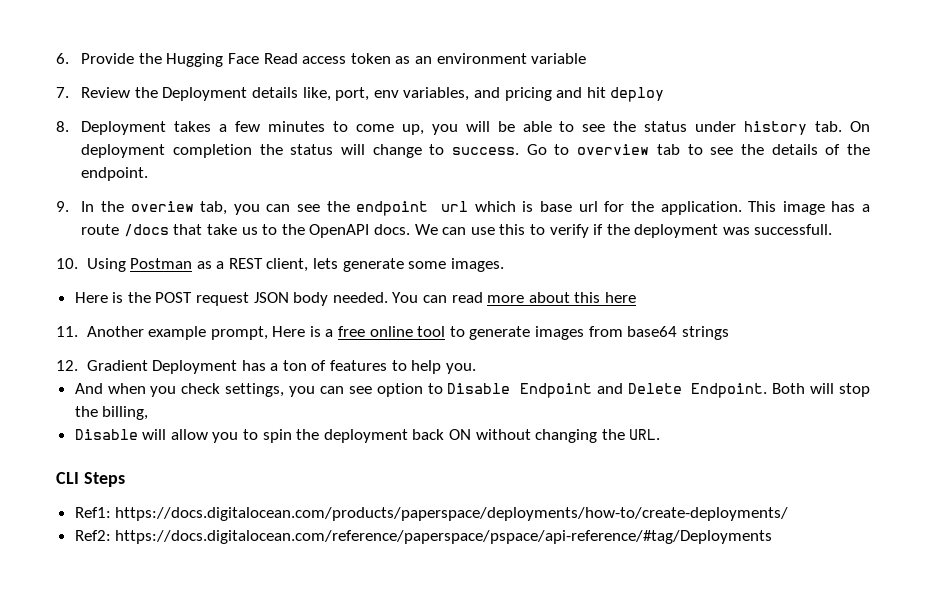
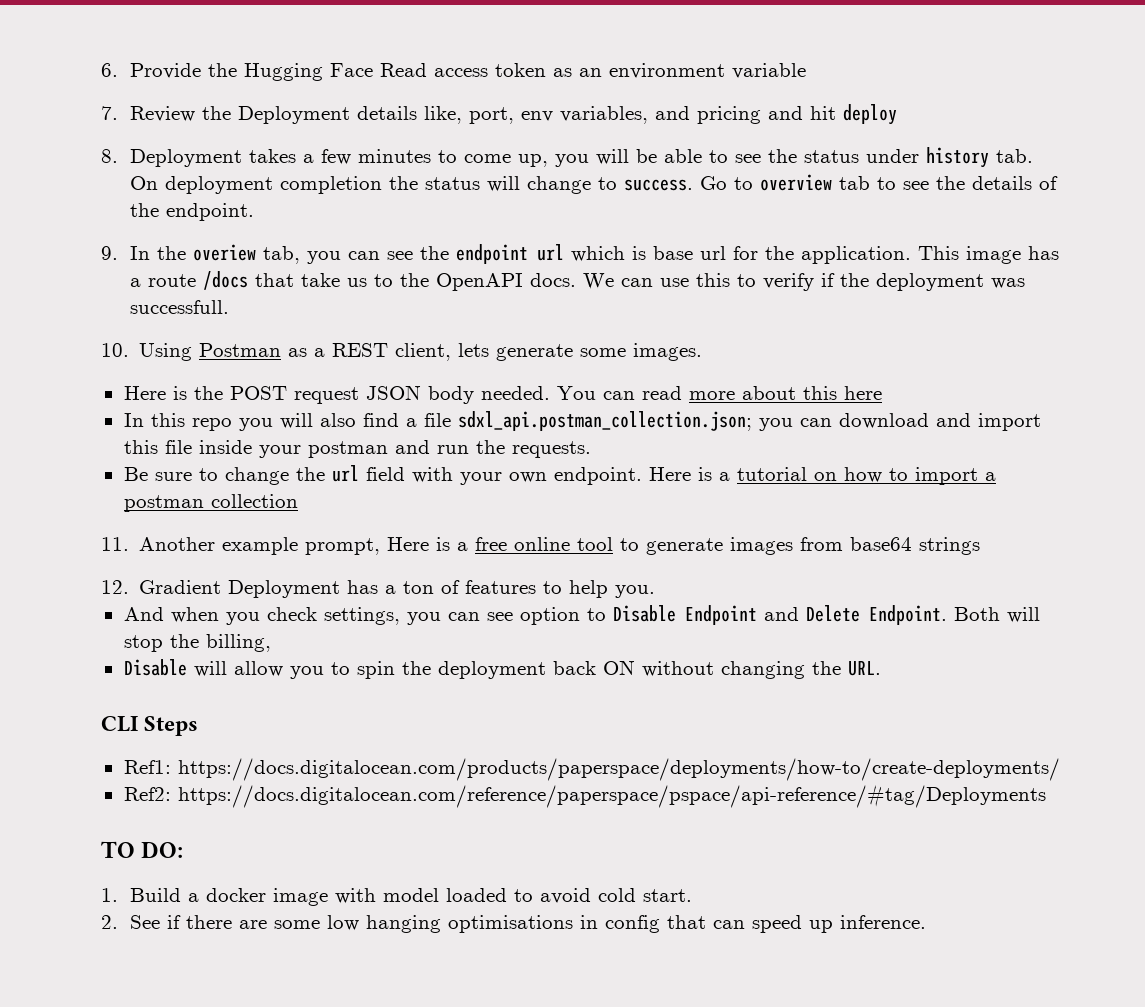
+ In this repo you will also find a file sdxl_api.postman_collection.json; you can download and import this file inside your postman and run the requests.
+ Be sure to change the url field with your own endpoint. Here is a tutorial on how to import a postman collection
+ TO DO:
+ 1. Build a docker image with model loaded to avoid cold start.
+ 2. See if there are some low hanging optimisations in config that can speed up inference.

